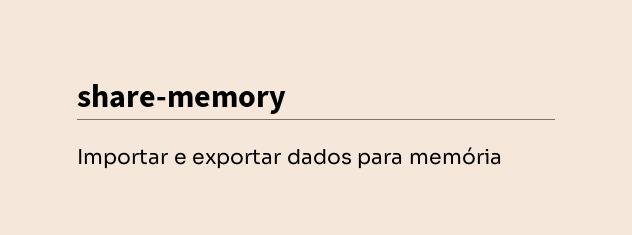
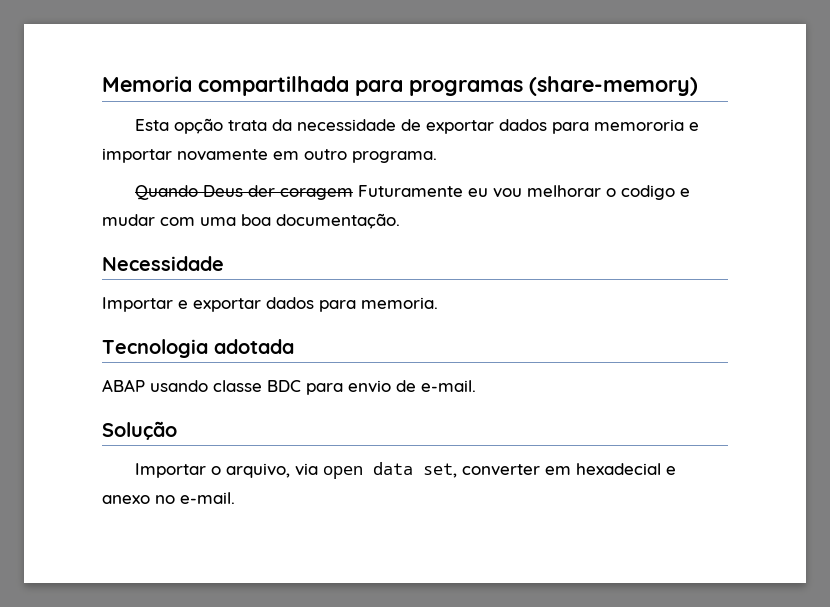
- share-memory
+ Memoria compartilhada para programas (share-memory)
+ Esta opção trata da necessidade de exportar dados para memororia e importar novamente em outro programa.
+ Quando Deus der coragem Futuramente eu vou melhorar o codigo e mudar com uma boa documentação.
+ Necessidade
- Importar e exportar dados para memória
+ Importar e exportar dados para memoria.
+ Tecnologia adotada
+ ABAP usando classe BDC para envio de e-mail.
+ Solução
+ Importar o arquivo, via open data set, converter em hexadecial e anexo no e-mail.

